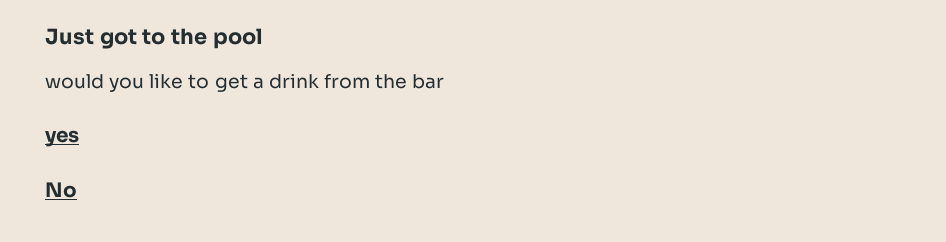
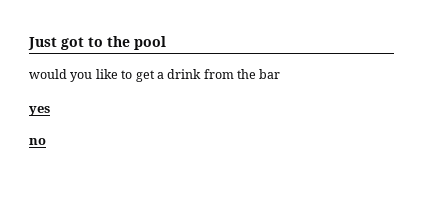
- No
+ no

